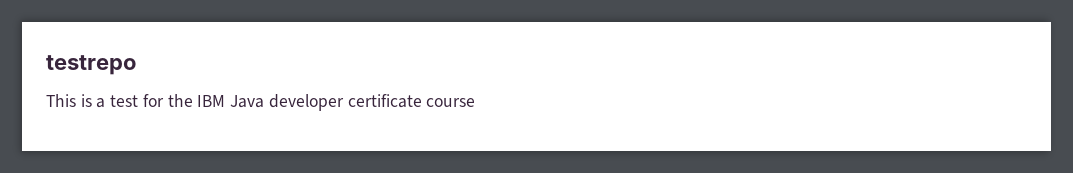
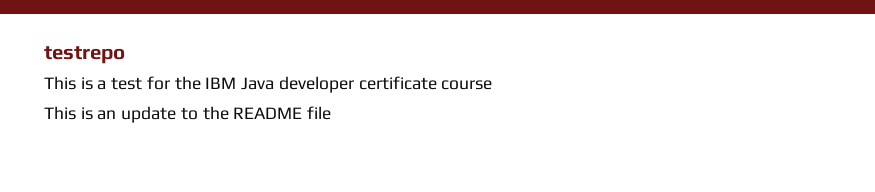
+ This is an update to the README file

